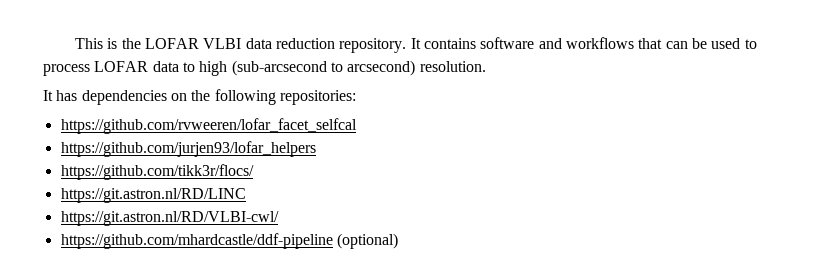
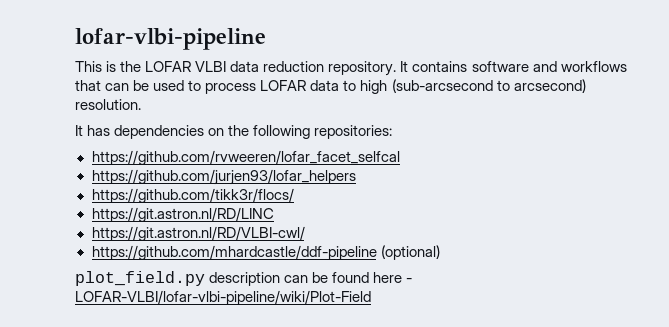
+ lofar-vlbi-pipeline
+ plot_field.py description can be found here - LOFAR-VLBI/lofar-vlbi-pipeline/wiki/Plot-Field

